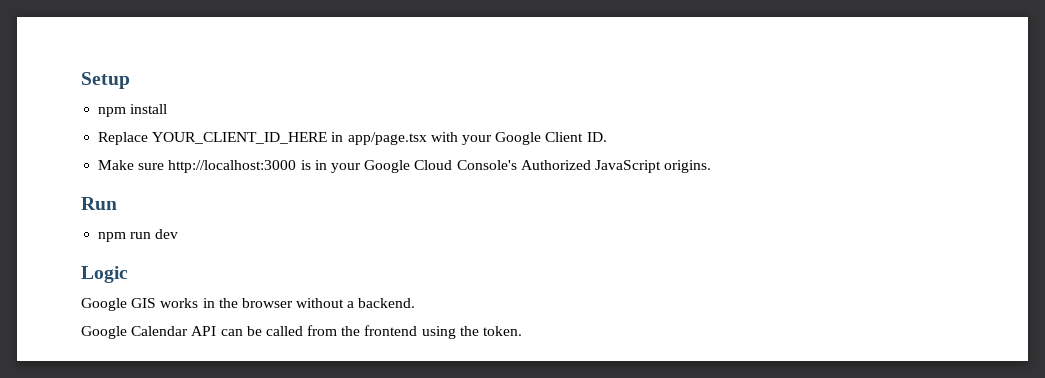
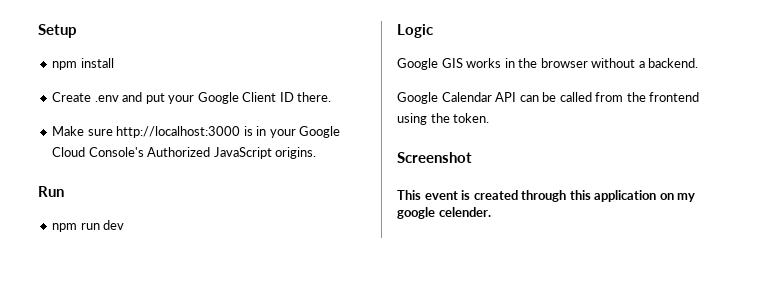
- Replace YOUR_CLIENT_ID_HERE in app/page.tsx with your Google Client ID.
+ Create .env and put your Google Client ID there.
+ Screenshot
+ This event is created through this application on my google celender.

